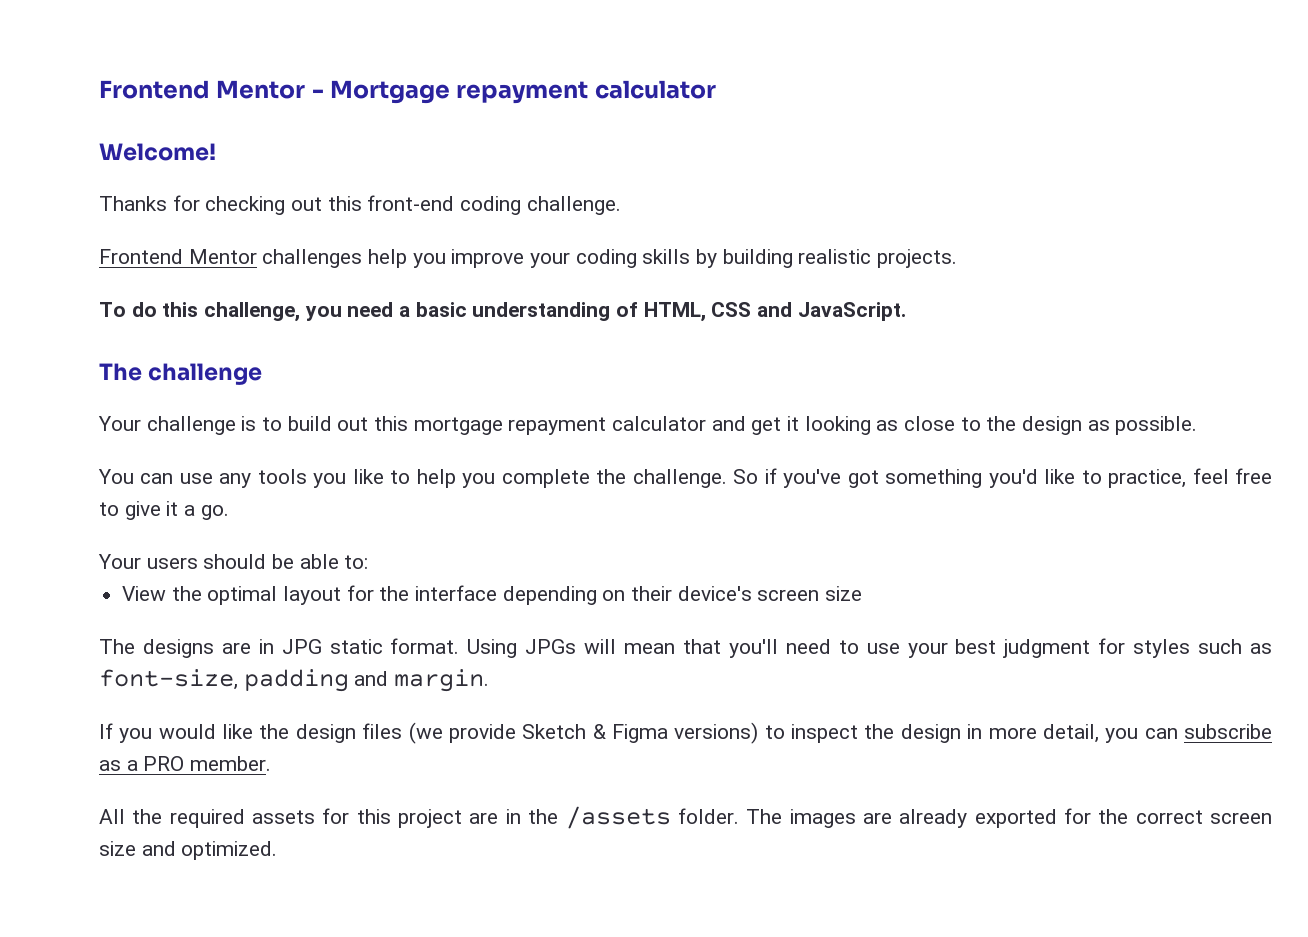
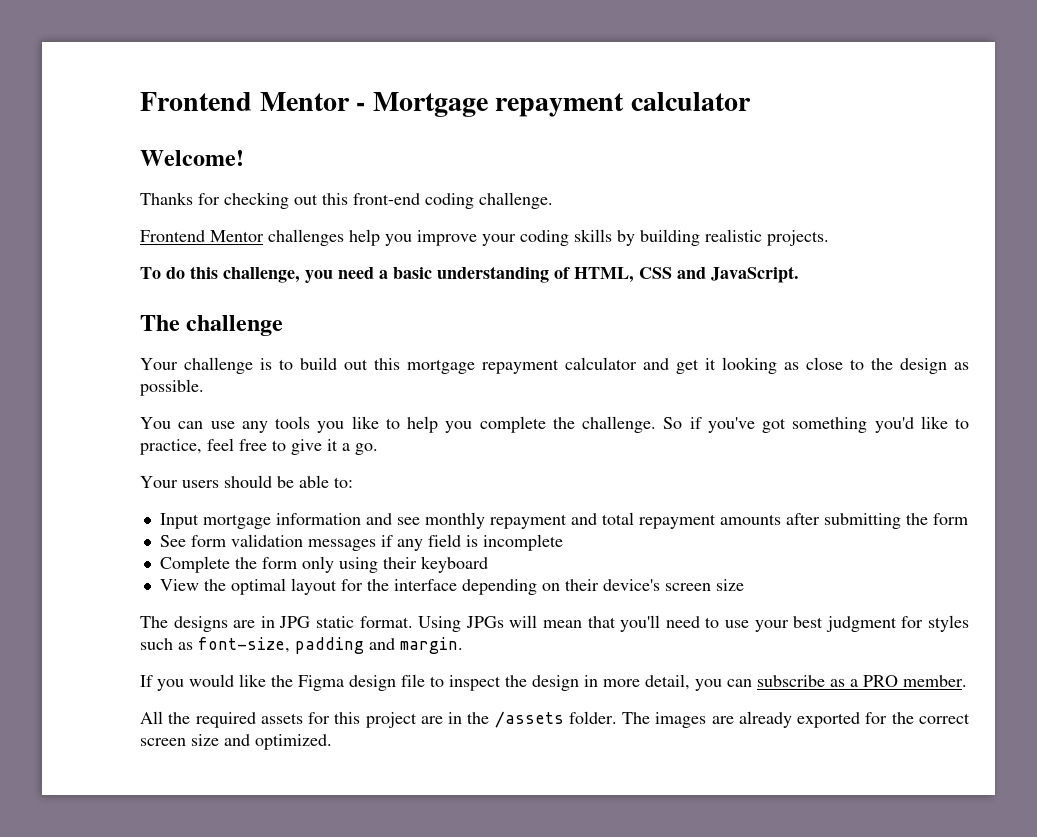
+ Input mortgage information and see monthly repayment and total repayment amounts after submitting the form
+ See form validation messages if any field is incomplete
+ Complete the form only using their keyboard
- If you would like the design files (we provide Sketch & Figma versions) to inspect the design in more detail, you can subscribe as a PRO member.
+ If you would like the Figma design file to inspect the design in more detail, you can subscribe as a PRO member.

